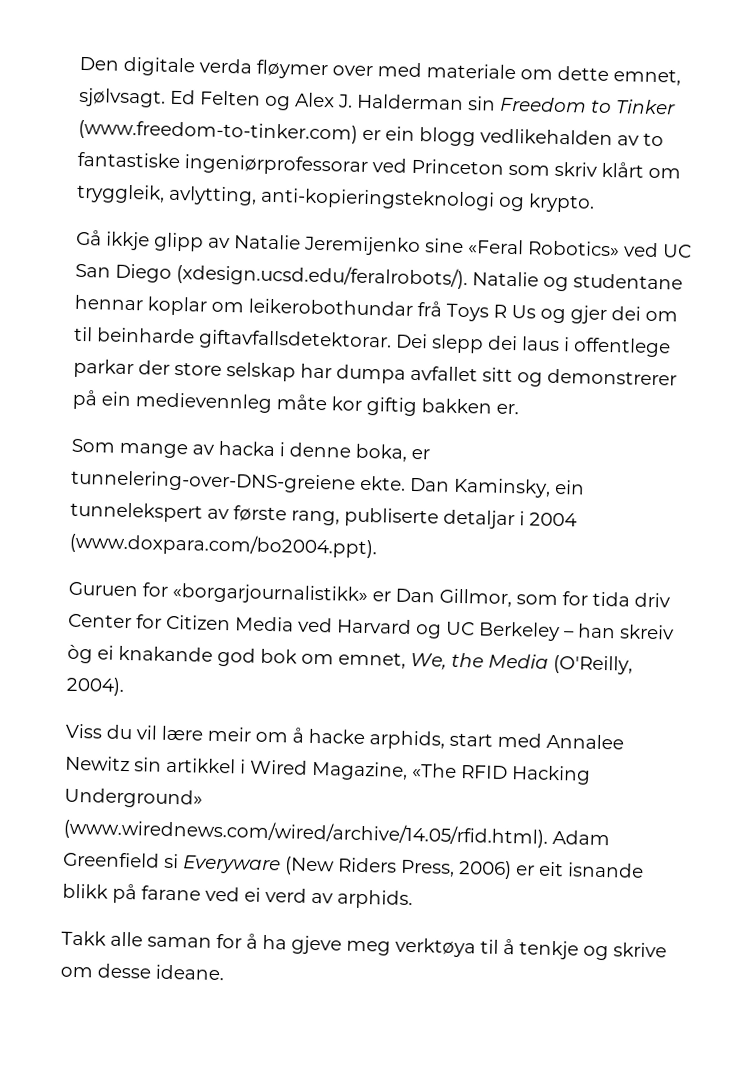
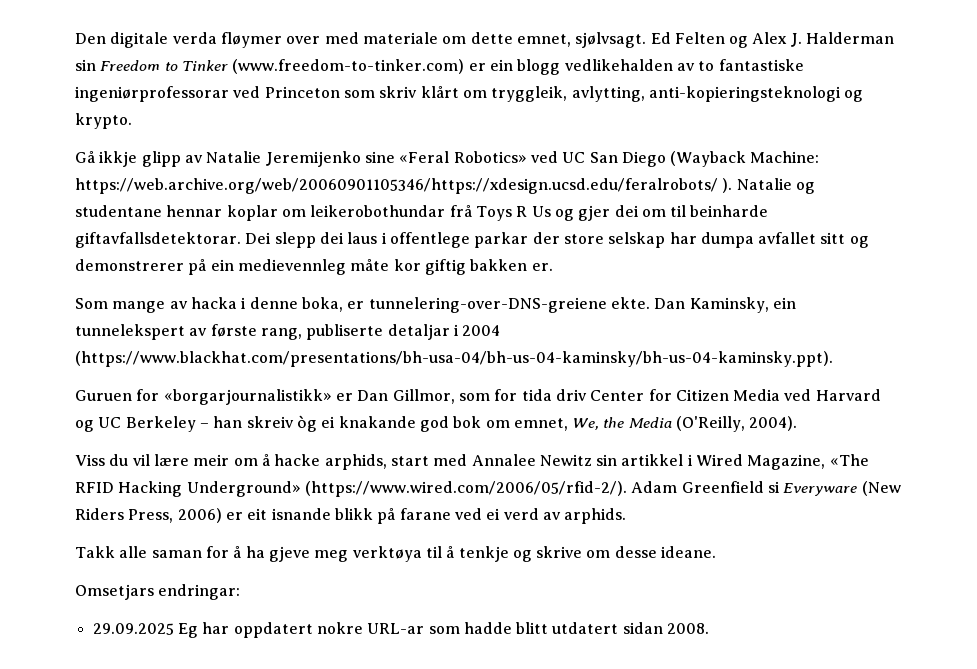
- Gå ikkje glipp av Natalie Jeremijenko sine «Feral Robotics» ved UC San Diego (xdesign.ucsd.edu/feralrobots/). Natalie og studentane hennar koplar om leikerobothundar frå Toys R Us og gjer dei om til beinharde giftavfallsdetektorar.
+ Gå ikkje glipp av Natalie Jeremijenko sine «Feral Robotics» ved UC San Diego (Wayback Machine: https://web.archive.org/web/20060901105346/https://xdesign.ucsd.edu/feralrobots/ ). Natalie og studentane hennar koplar om leikerobothundar frå Toys R Us og gjer dei om til beinharde giftavfallsdetektorar.
- Dan Kaminsky, ein tunnelekspert av første rang, publiserte detaljar i 2004 (www.doxpara.com/bo2004.ppt).
+ Dan Kaminsky, ein tunnelekspert av første rang, publiserte detaljar i 2004 (https://www.blackhat.com/presentations/bh-usa-04/bh-us-04-kaminsky/bh-us-04-kaminsky.ppt).
- Viss du vil lære meir om å hacke arphids, start med Annalee Newitz sin artikkel i Wired Magazine, «The RFID Hacking Underground» (www.wirednews.com/wired/archive/14.05/rfid.html). Adam Greenfield si Everyware (New Riders Press, 2006) er eit isnande blikk på farane ved ei verd av arphids.
+ Viss du vil lære meir om å hacke arphids, start med Annalee Newitz sin artikkel i Wired Magazine, «The RFID Hacking Underground» (https://www.wired.com/2006/05/rfid-2/). Adam Greenfield si Everyware (New Riders Press, 2006) er eit isnande blikk på farane ved ei verd av arphids.
+ Omsetjars endringar:
+ 29.09.2025 Eg har oppdatert nokre URL-ar som hadde blitt utdatert sidan 2008.

